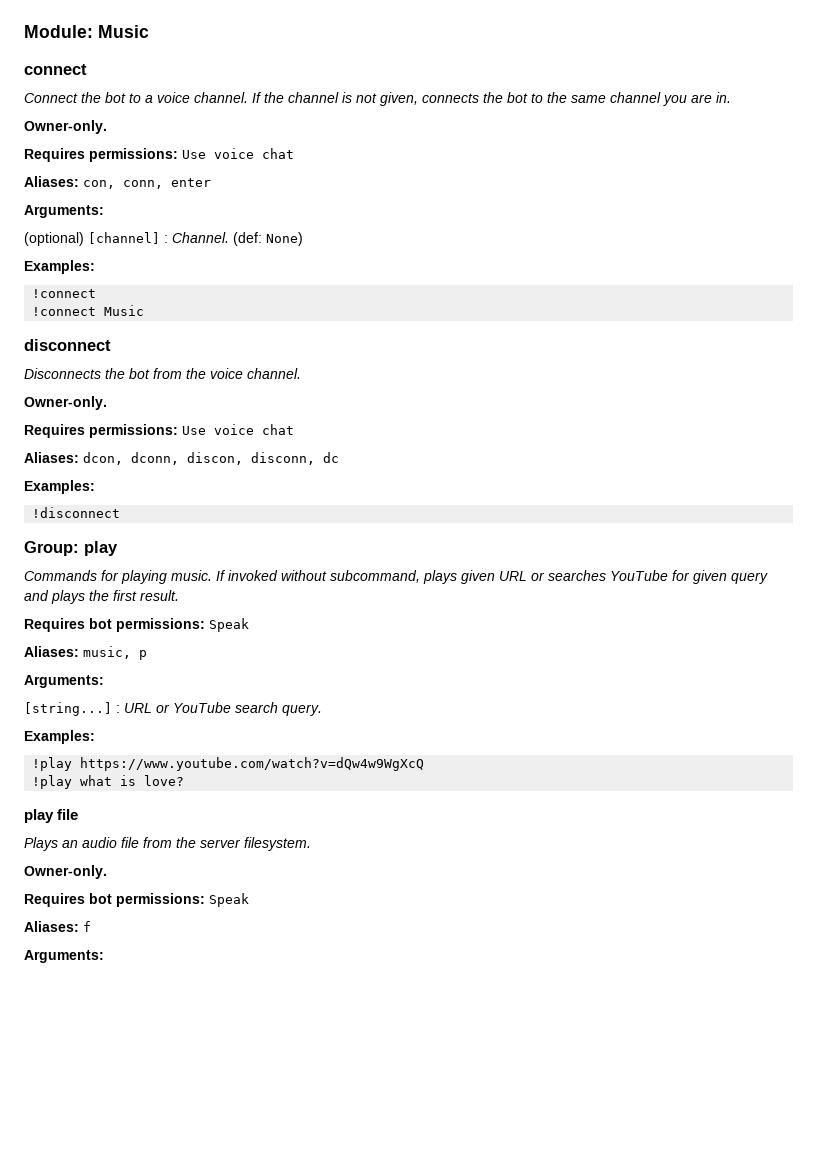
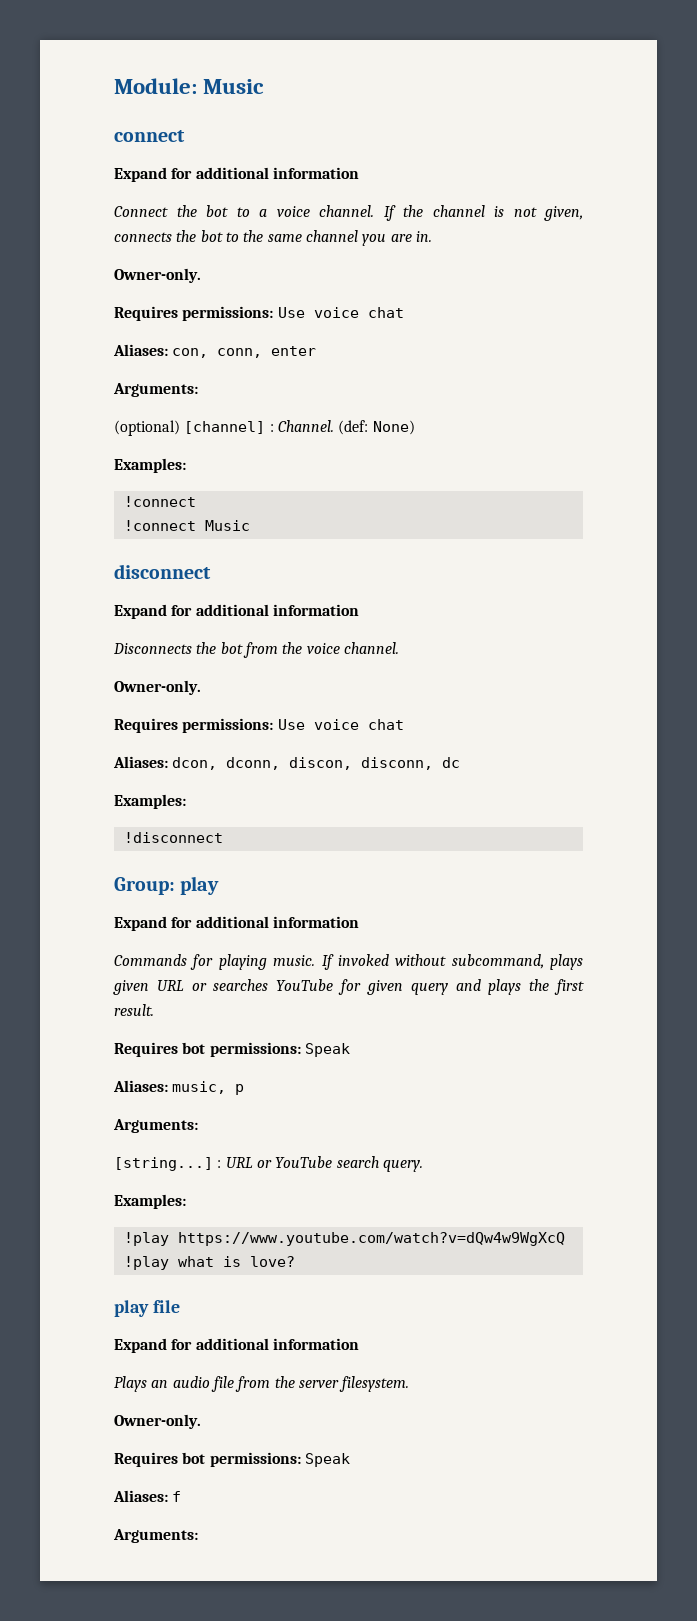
  connect
+ Expand for additional information
  disconnect
+ Expand for additional information
  Group: play
+ Expand for additional information
  play file
+ Expand for additional information

